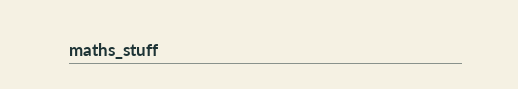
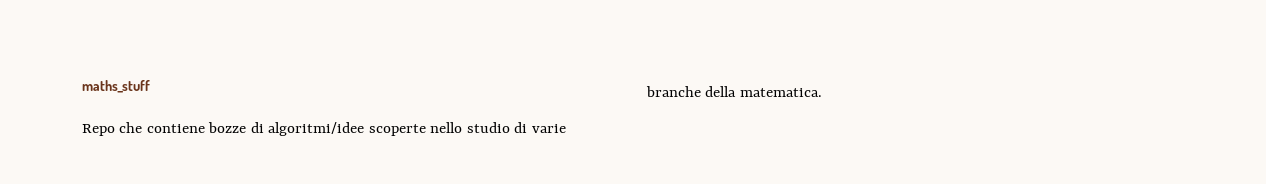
+ Repo che contiene bozze di algoritmi/idee scoperte nello studio di varie branche della matematica.

